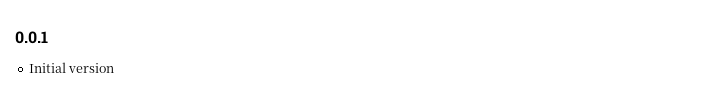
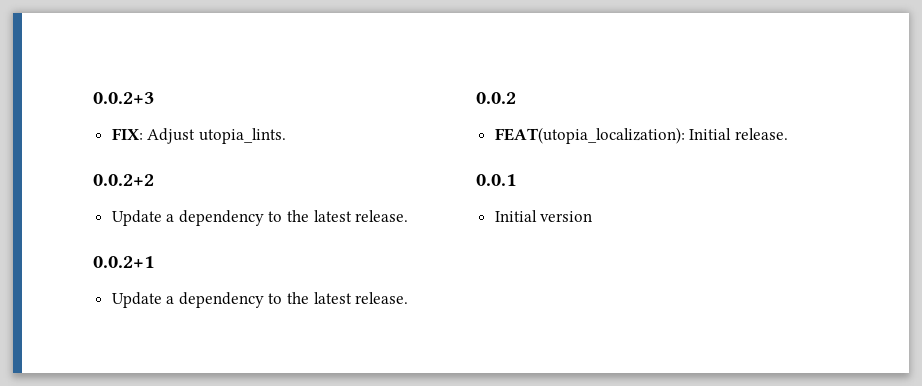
+ 0.0.2+3
+ FIX: Adjust utopia_lints.
+ 0.0.2+2
+ Update a dependency to the latest release.
+ 0.0.2+1
+ Update a dependency to the latest release.
+ 0.0.2
+ FEAT(utopia_localization): Initial release.

